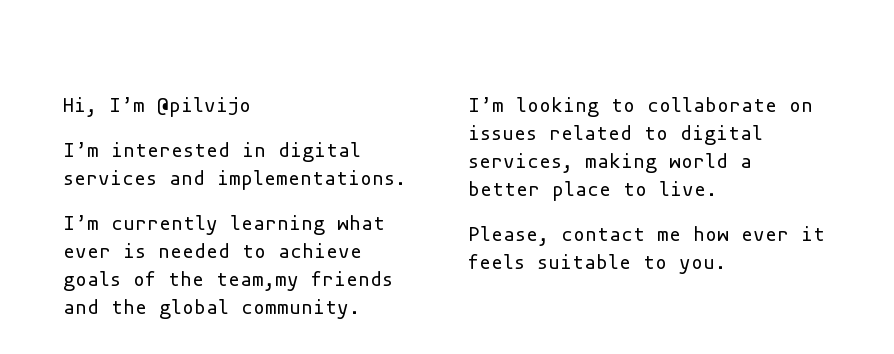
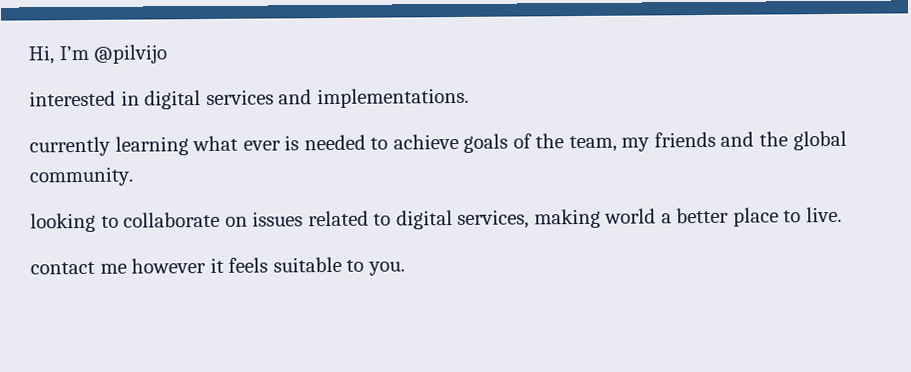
- I’m interested in digital services and implementations.
+ interested in digital services and implementations.
- I’m currently learning what ever is needed to achieve goals of the team,my friends and the global community.
+ currently learning what ever is needed to achieve goals of the team, my friends and the global community.
- I’m looking to collaborate on issues related to digital services, making world a better place to live.
+ looking to collaborate on issues related to digital services, making world a better place to live.
- Please, contact me how ever it feels suitable to you.
+ contact me however it feels suitable to you.

